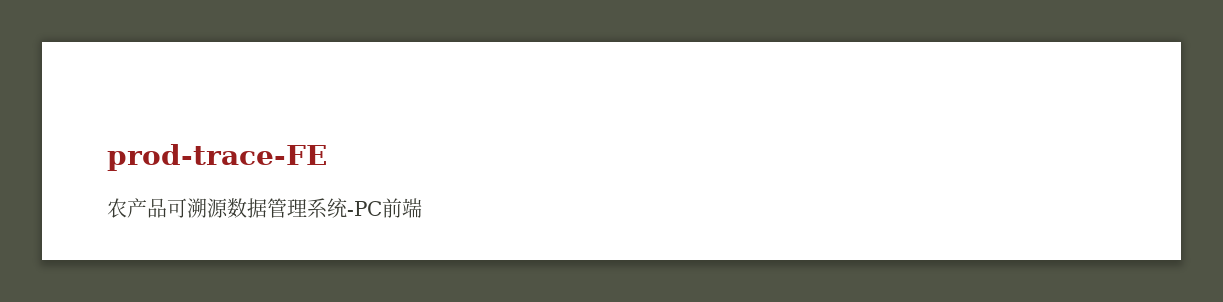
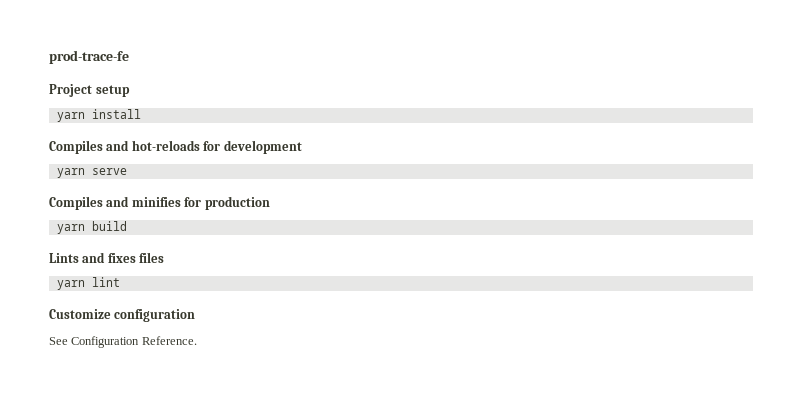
- prod-trace-FE
- 农产品可溯源数据管理系统-PC前端
+ prod-trace-fe
+ Project setup
+ yarn install
+ Compiles and hot-reloads for development
+ yarn serve
+ Compiles and minifies for production
+ yarn build
+ Lints and fixes files
+ yarn lint
+ Customize configuration
+ See Configuration Reference.

